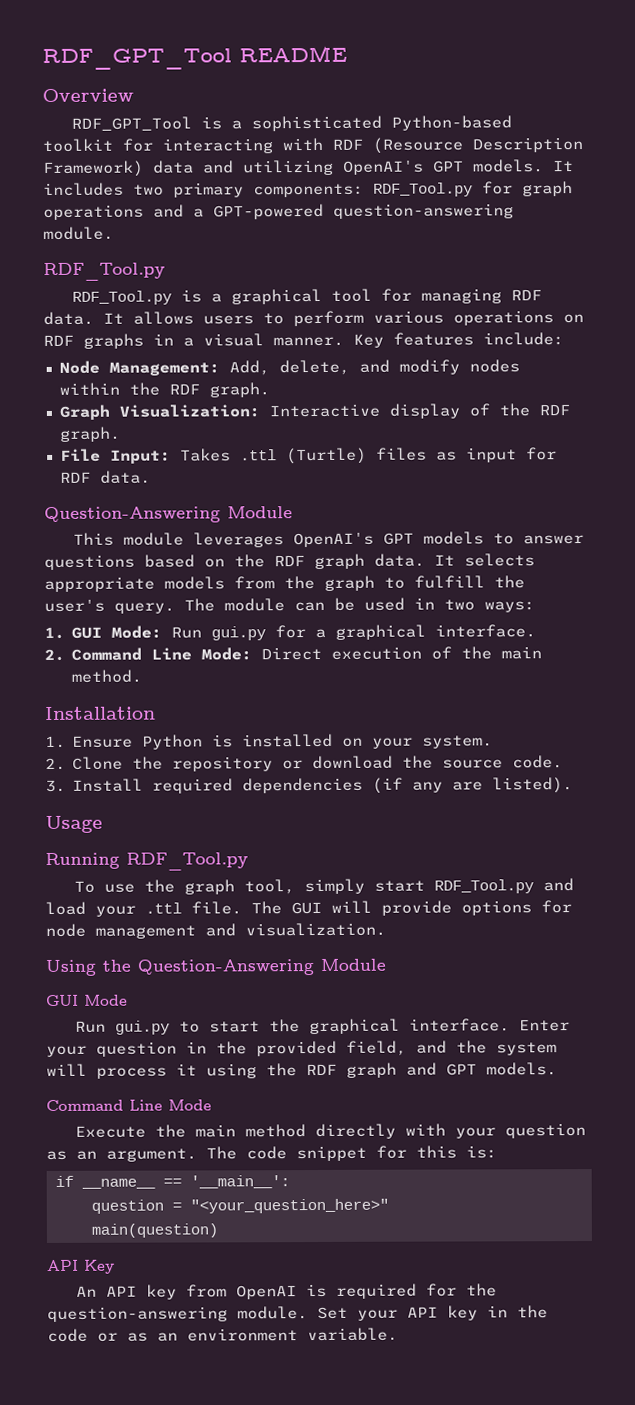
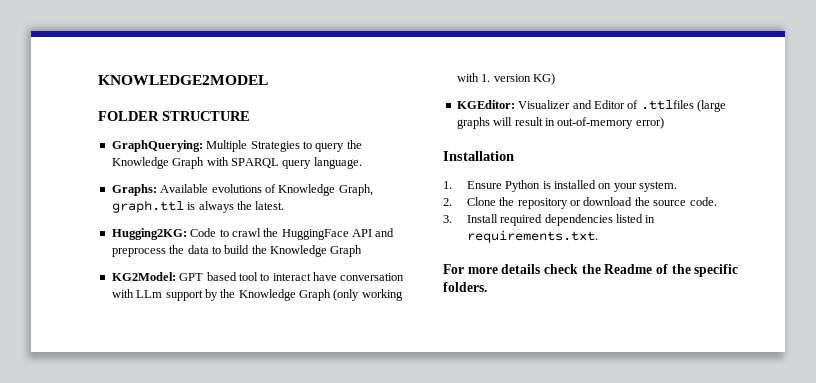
- RDF_GPT_Tool README
- Overview
- RDF_GPT_Tool is a sophisticated Python-based toolkit for interacting with RDF (Resource Description Framework) data and utilizing OpenAI's GPT models. It includes two primary components: RDF_Tool.py for graph operations and a GPT-powered question-answering module.
- RDF_Tool.py
- RDF_Tool.py is a graphical tool for managing RDF data. It allows users to perform various operations on RDF graphs in a visual manner. Key features include:
- Node Management: Add, delete, and modify nodes within the RDF graph.
- Graph Visualization: Interactive display of the RDF graph.
- File Input: Takes .ttl (Turtle) files as input for RDF data.
- Question-Answering Module
- This module leverages OpenAI's GPT models to answer questions based on the RDF graph data. It selects appropriate models from the graph to fulfill the user's query. The module can be used in two ways:
- 1. GUI Mode: Run gui.py for a graphical interface.
- 2. Command Line Mode: Direct execution of the main method.
+ KNOWLEDGE2MODEL
+ FOLDER STRUCTURE
+ GraphQuerying: Multiple Strategies to query the Knowledge Graph with SPARQL query language.
+ Graphs: Available evolutions of Knowledge Graph, graph.ttl is always the latest.
+ Hugging2KG: Code to crawl the HuggingFace API and preprocess the data to build the Knowledge Graph
+ KG2Model: GPT based tool to interact have conversation with LLm support by the Knowledge Graph (only working with 1. version KG)
+ KGEditor: Visualizer and Editor of .ttlfiles (large graphs will result in out-of-memory error)
- 3. Install required dependencies (if any are listed).
- Usage
- Running RDF_Tool.py
- To use the graph tool, simply start RDF_Tool.py and load your .ttl file. The GUI will provide options for node management and visualization.
- Using the Question-Answering Module
- GUI Mode
- Run gui.py to start the graphical interface. Enter your question in the provided field, and the system will process it using the RDF graph and GPT models.
- Command Line Mode
- Execute the main method directly with your question as an argument. The code snippet for this is:
- if __name__ == '__main__':
- question = "<your_question_here>"
- main(question)
- API Key
- An API key from OpenAI is required for the question-answering module. Set your API key in the code or as an environment variable.
+ 3. Install required dependencies listed in requirements.txt.
+ For more details check the Readme of the specific folders.

